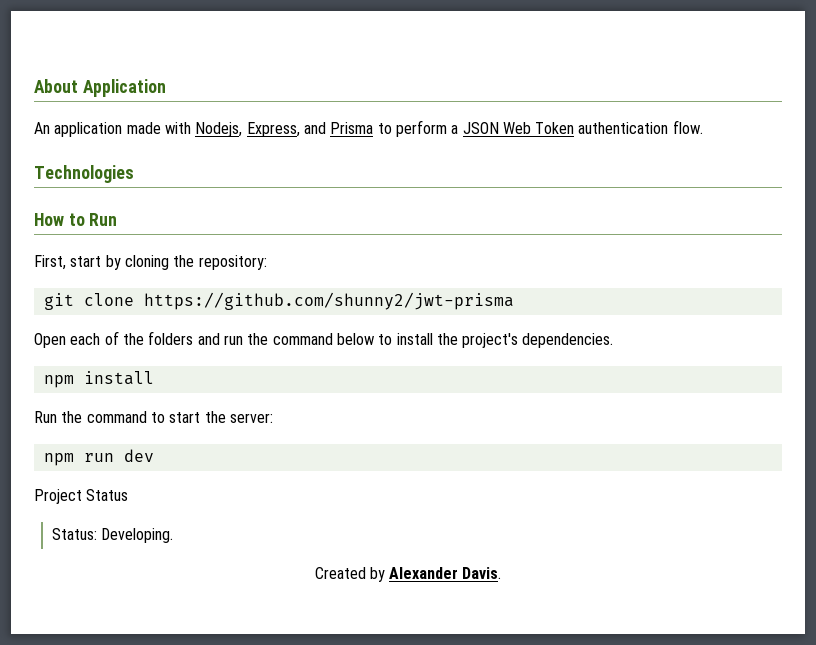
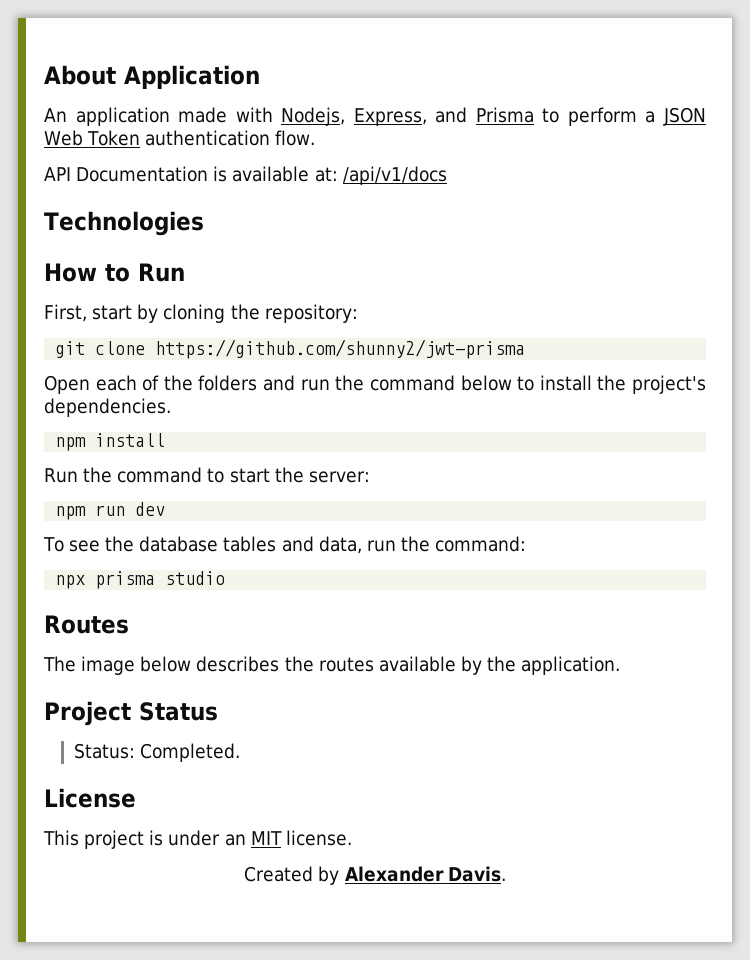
+ API Documentation is available at: /api/v1/docs
+ To see the database tables and data, run the command:
+ npx prisma studio
+ Routes
+ The image below describes the routes available by the application.
  Project Status
- Status: Developing.
+ Status: Completed.
+ License
+ This project is under an MIT license.

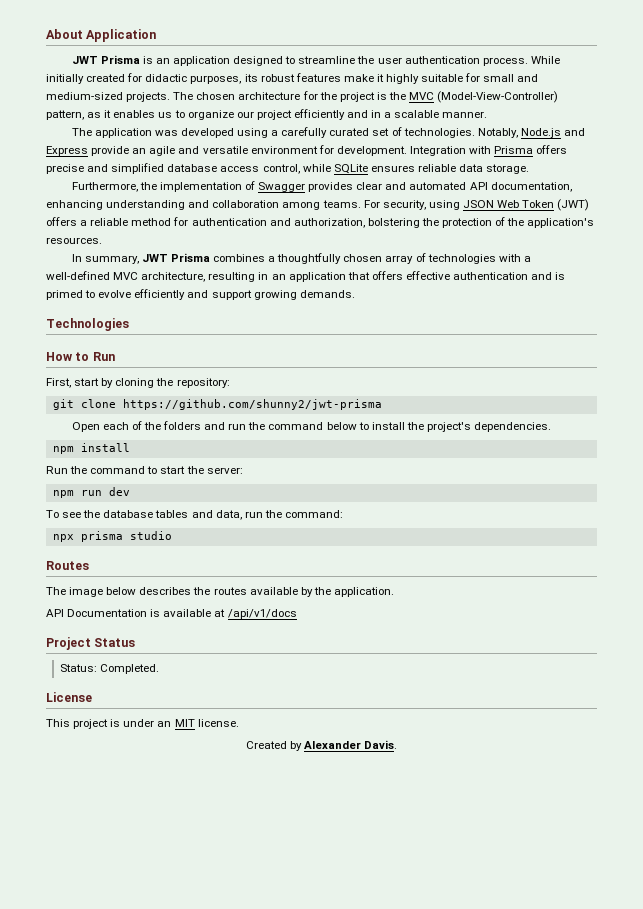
- An application made with Nodejs, Express, and Prisma to perform a JSON Web Token authentication flow.
- API Documentation is available at: /api/v1/docs
+ JWT Prisma is an application designed to streamline the user authentication process. While initially created for didactic purposes, its robust features make it highly suitable for small and medium-sized projects. The chosen architecture for the project is the MVC (Model-View-Controller) pattern, as it enables us to organize our project efficiently and in a scalable manner.
+ The application was developed using a carefully curated set of technologies. Notably, Node.js and Express provide an agile and versatile environment for development. Integration with Prisma offers precise and simplified database access control, while SQLite ensures reliable data storage.
+ Furthermore, the implementation of Swagger provides clear and automated API documentation, enhancing understanding and collaboration among teams. For security, using JSON Web Token (JWT) offers a reliable method for authentication and authorization, bolstering the protection of the application's resources.
+ In summary, JWT Prisma combines a thoughtfully chosen array of technologies with a well-defined MVC architecture, resulting in an application that offers effective authentication and is primed to evolve efficiently and support growing demands.
+ API Documentation is available at /api/v1/docs

